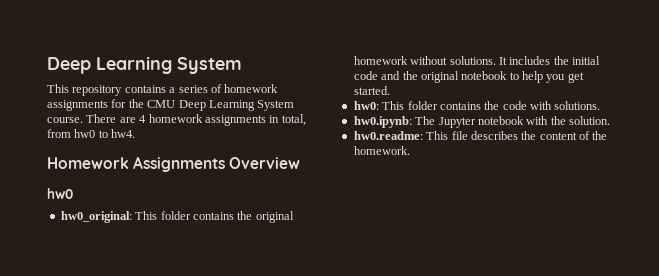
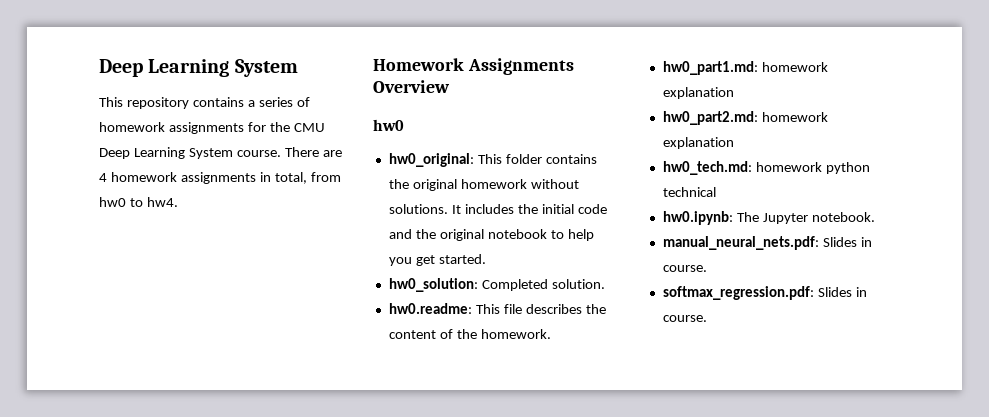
- hw0: This folder contains the code with solutions.
- hw0.ipynb: The Jupyter notebook with the solution.
+ hw0_solution: Completed solution.
+ hw0_part1.md: homework explanation
+ hw0_part2.md: homework explanation
+ hw0_tech.md: homework python technical
+ hw0.ipynb: The Jupyter notebook.
+ manual_neural_nets.pdf: Slides in course.
+ softmax_regression.pdf: Slides in course.

